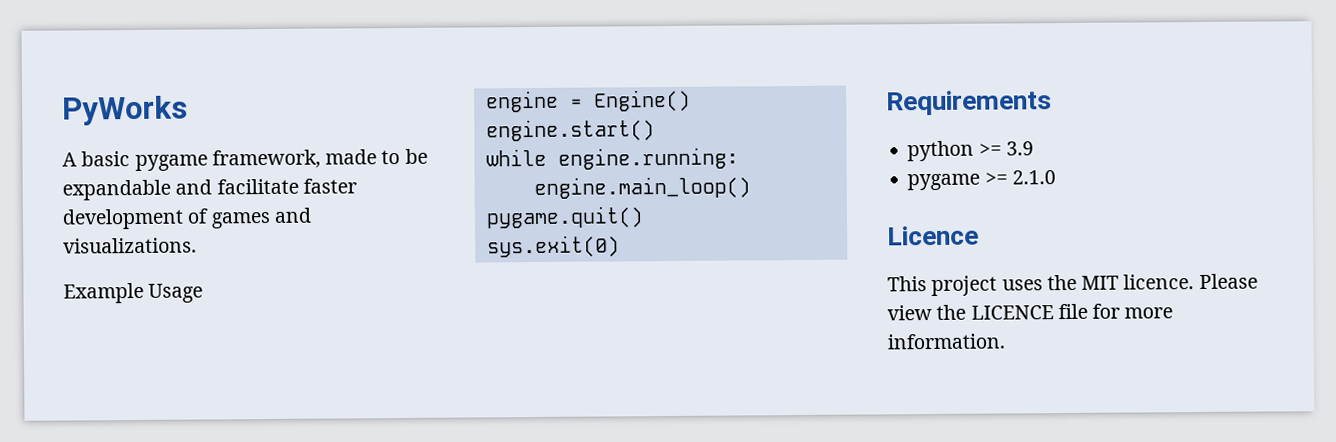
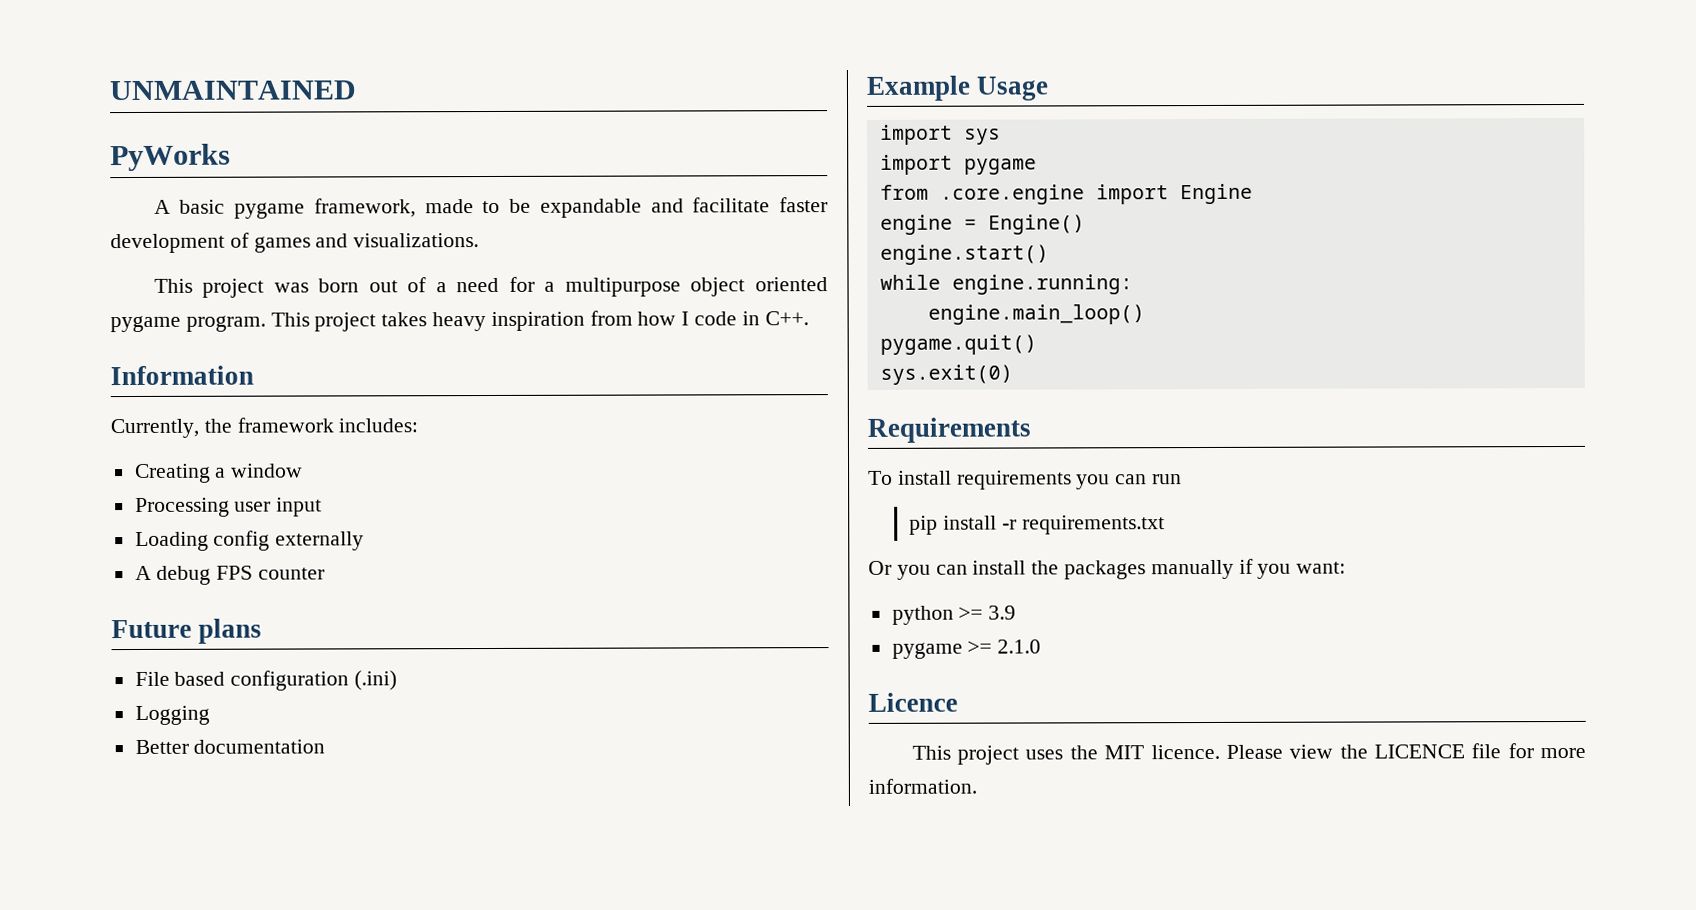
+ UNMAINTAINED
+ This project was born out of a need for a multipurpose object oriented pygame program. This project takes heavy inspiration from how I code in C++.
+ Information
+ Currently, the framework includes:
+ Creating a window
+ Processing user input
+ Loading config externally
+ A debug FPS counter
+ Future plans
+ File based configuration (.ini)
+ Logging
+ Better documentation
  Example Usage
+ import sys
+ import pygame
+ from .core.engine import Engine
+ To install requirements you can run
+ pip install -r requirements.txt
+ Or you can install the packages manually if you want:

